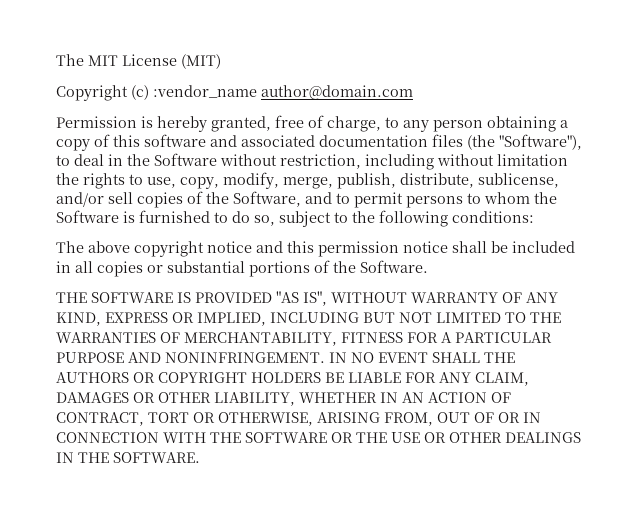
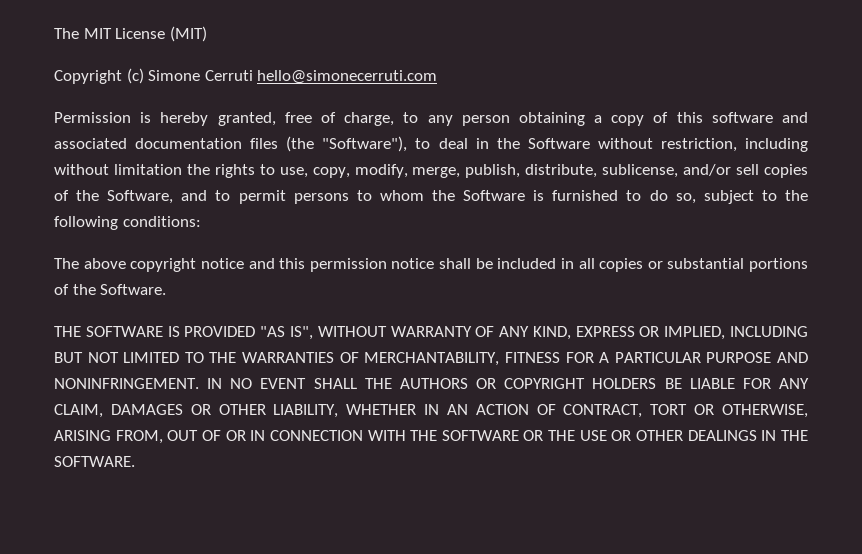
- Copyright (c) :vendor_name author@domain.com
+ Copyright (c) Simone Cerruti hello@simonecerruti.com

